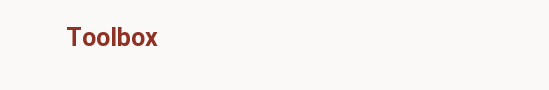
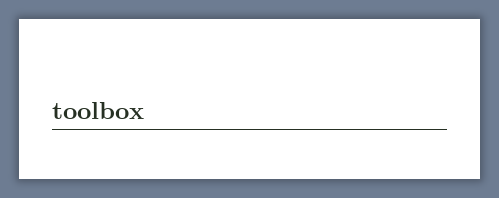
- Toolbox
+ toolbox

